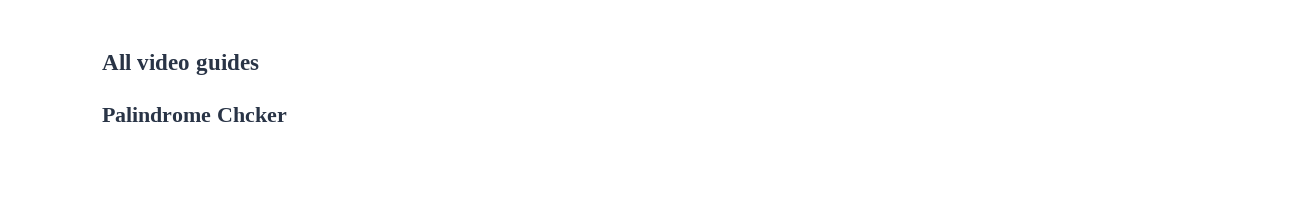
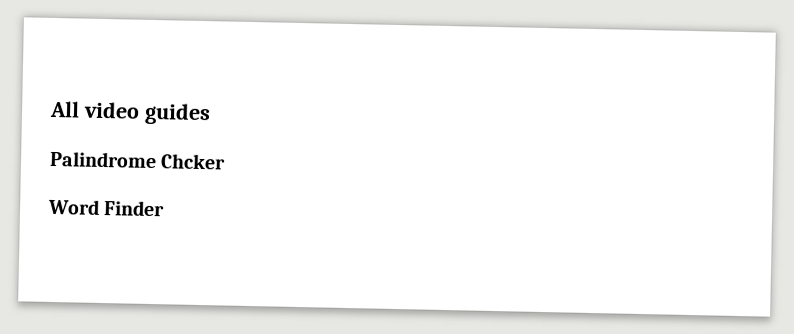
+ Word Finder

